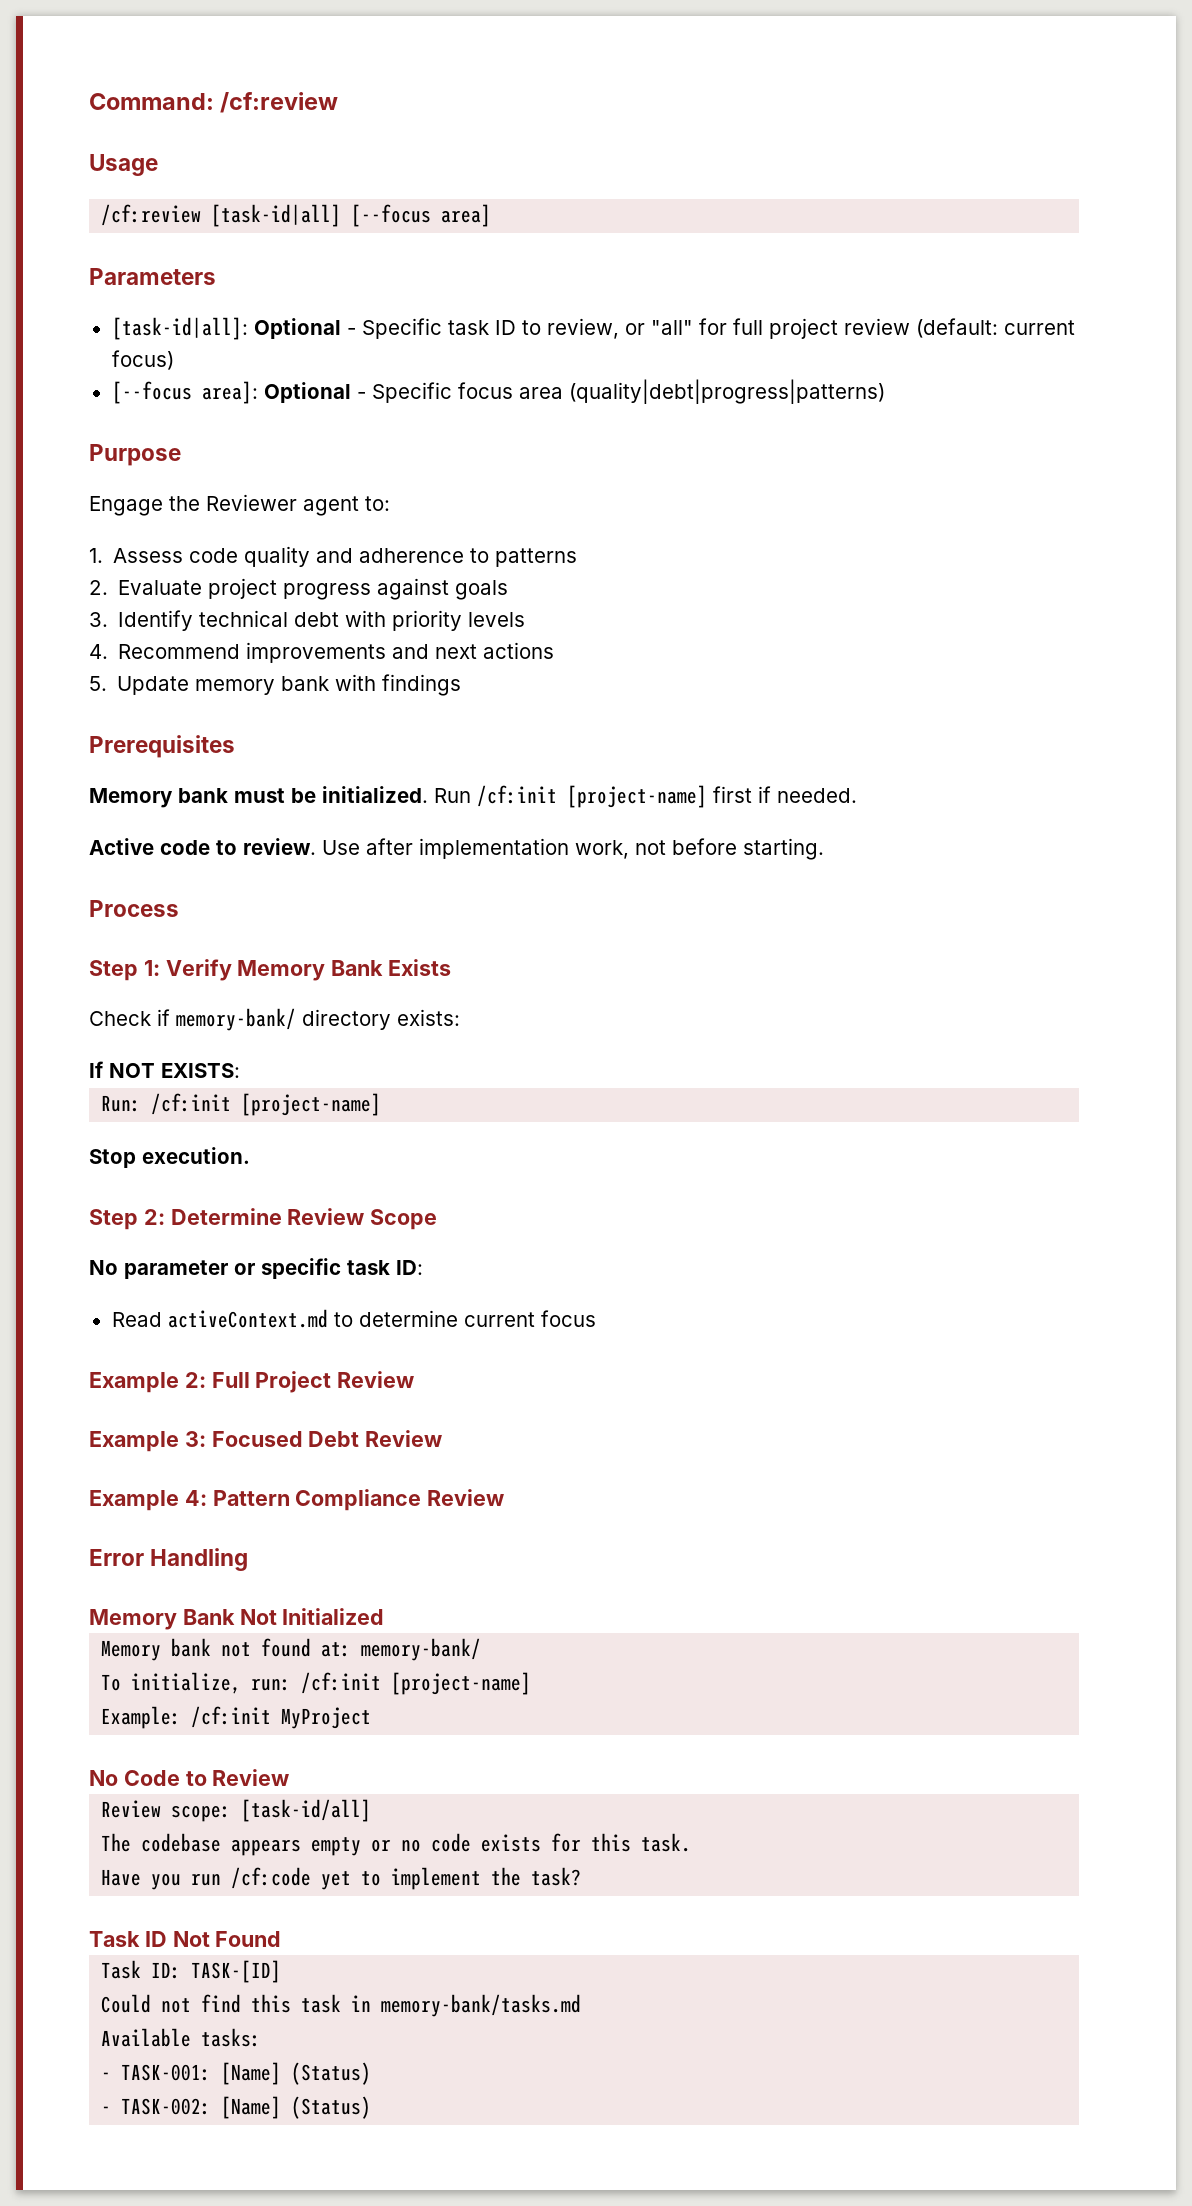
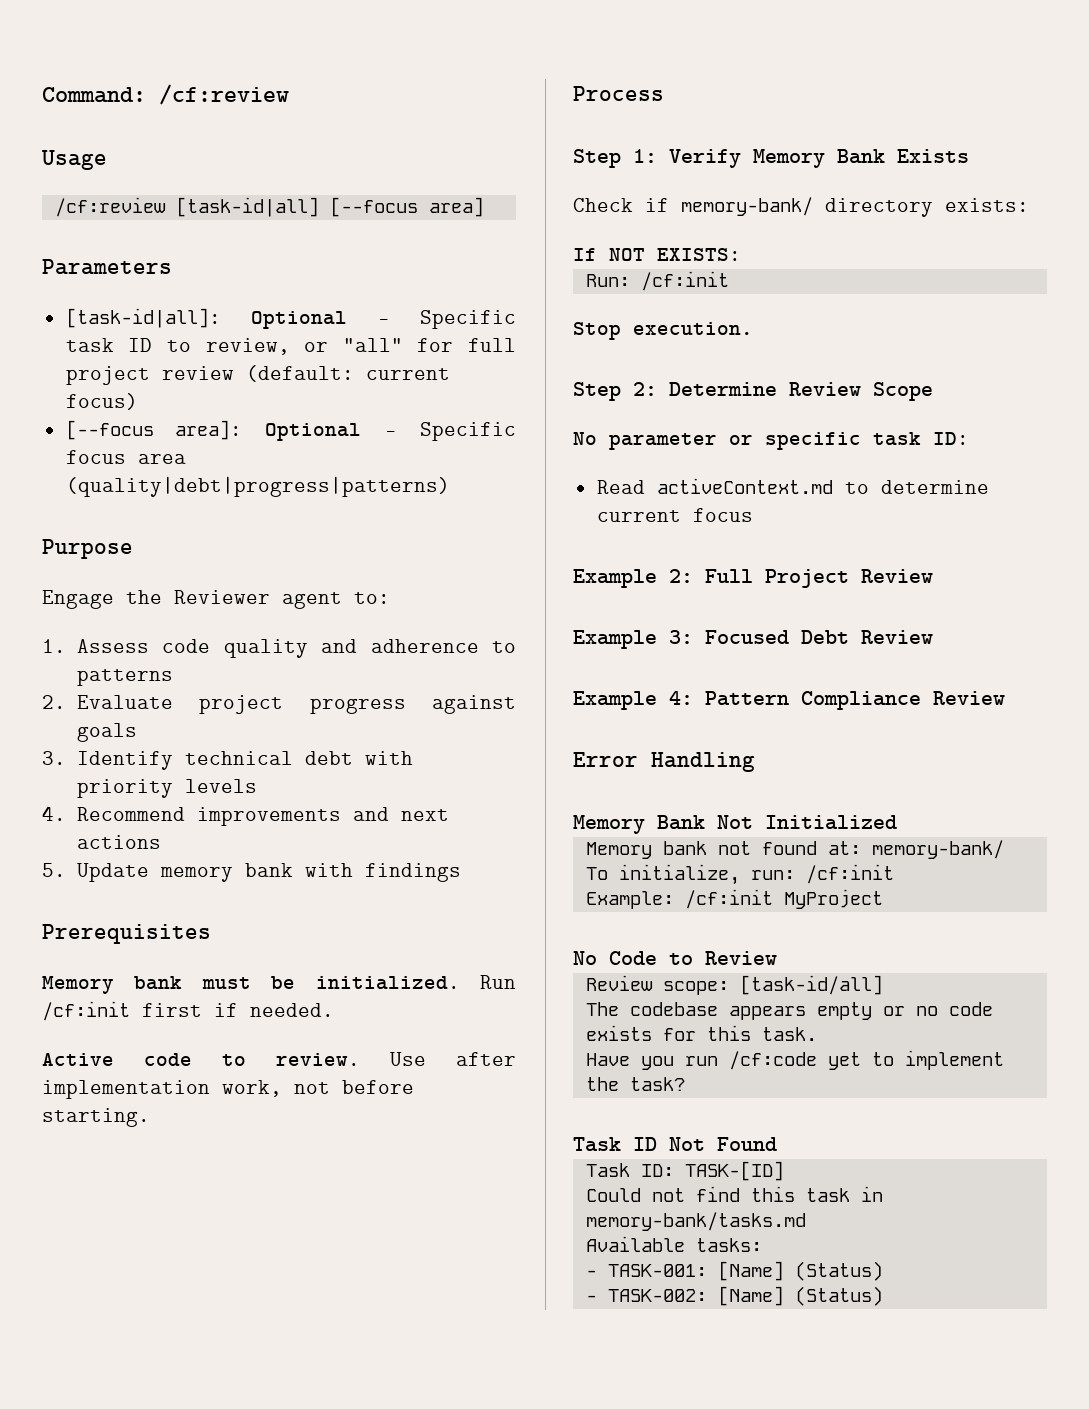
- Run /cf:init [project-name] first if needed.
+ Run /cf:init first if needed.
- Run: /cf:init [project-name]
+ Run: /cf:init
- To initialize, run: /cf:init [project-name]
+ To initialize, run: /cf:init

